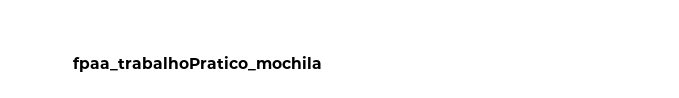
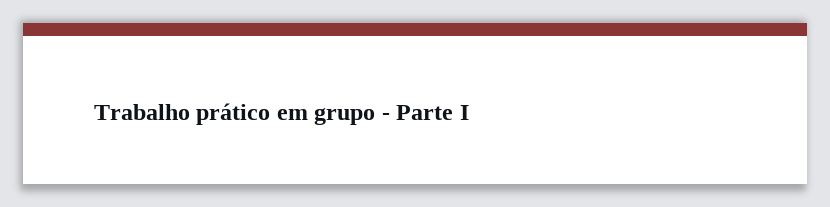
- fpaa_trabalhoPratico_mochila
+ Trabalho prático em grupo - Parte I

